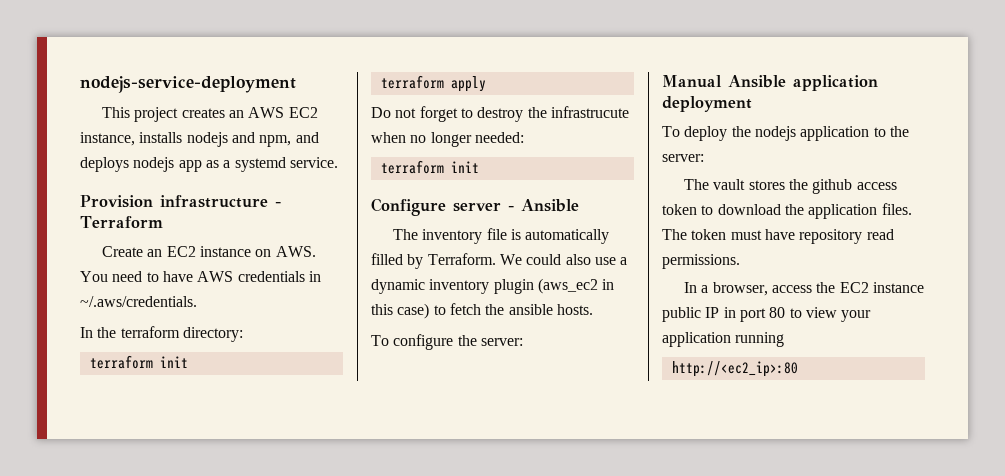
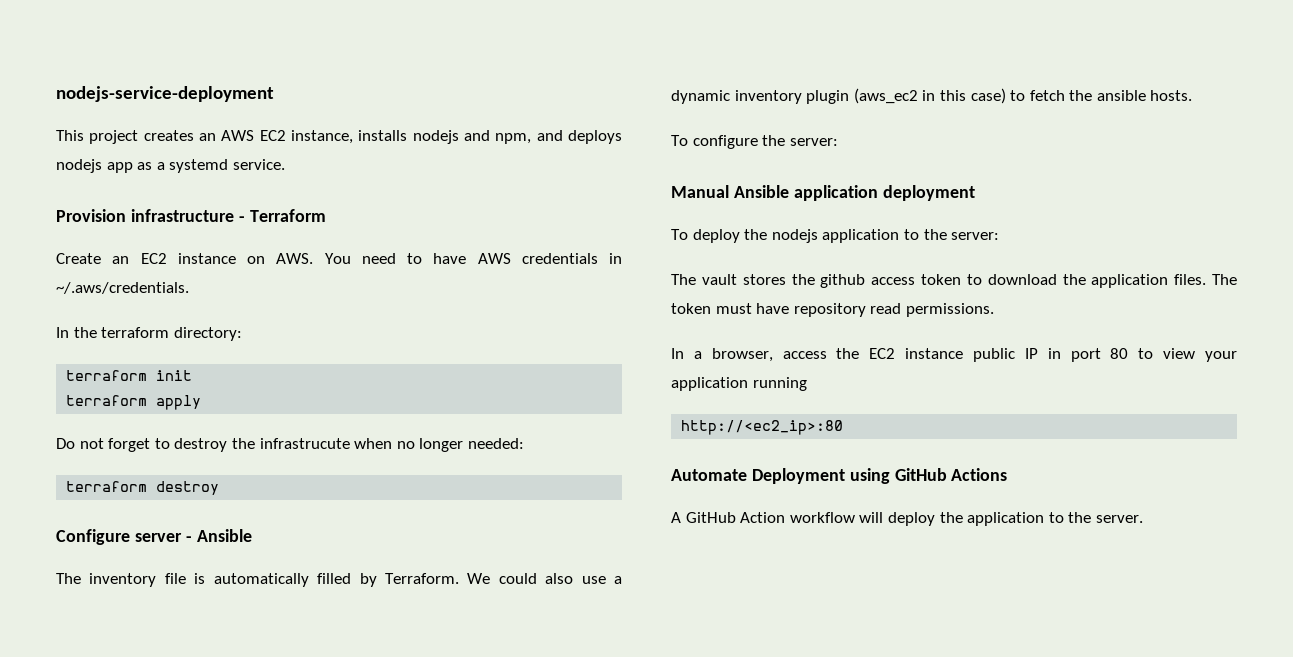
  Do not forget to destroy the infrastrucute when no longer needed:
- terraform init
+ terraform destroy
+ Automate Deployment using GitHub Actions
+ A GitHub Action workflow will deploy the application to the server.

